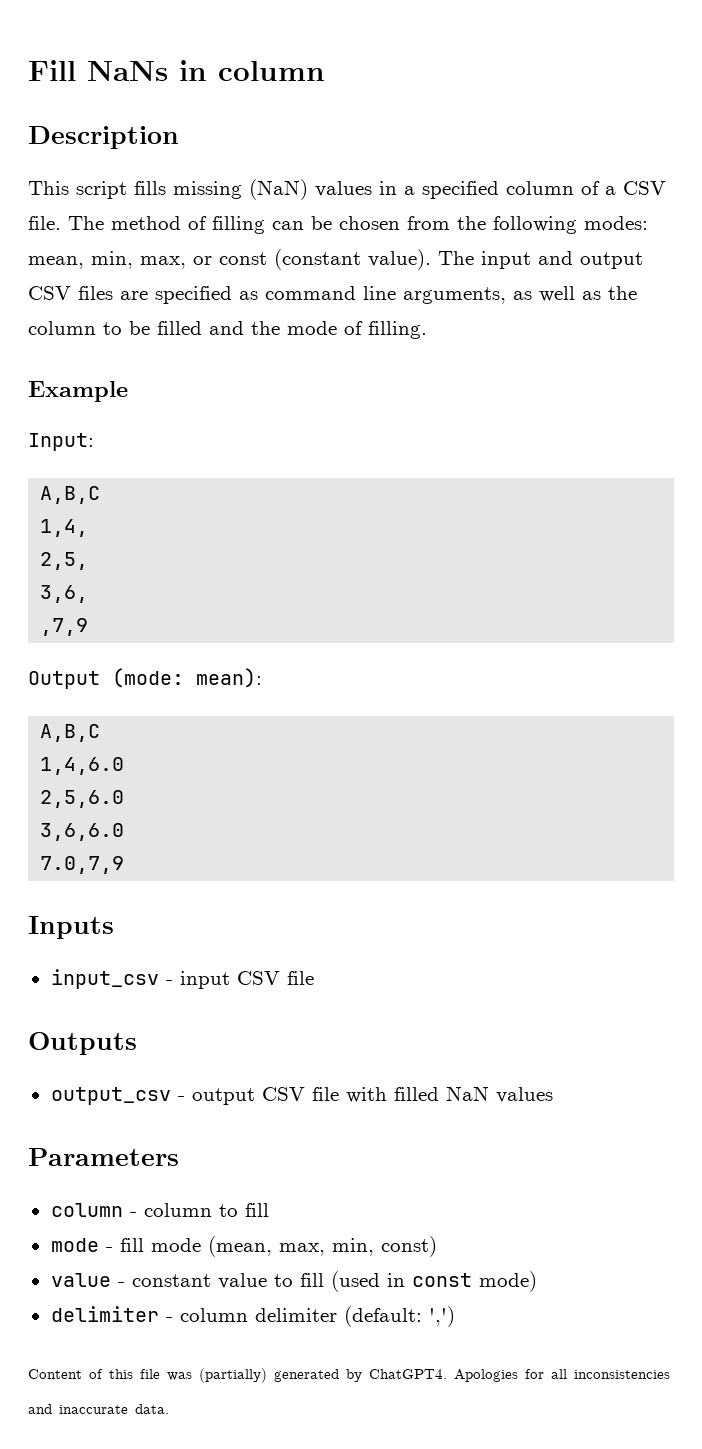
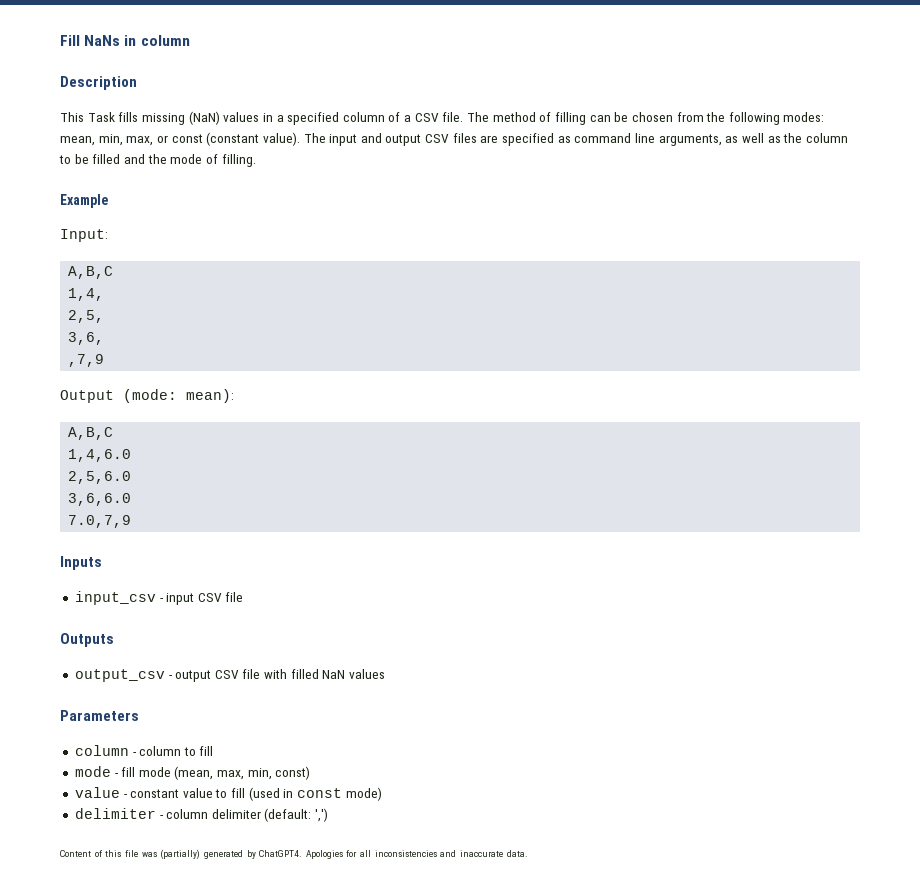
- This script fills missing (NaN) values in a specified column of a CSV file.
+ This Task fills missing (NaN) values in a specified column of a CSV file.

